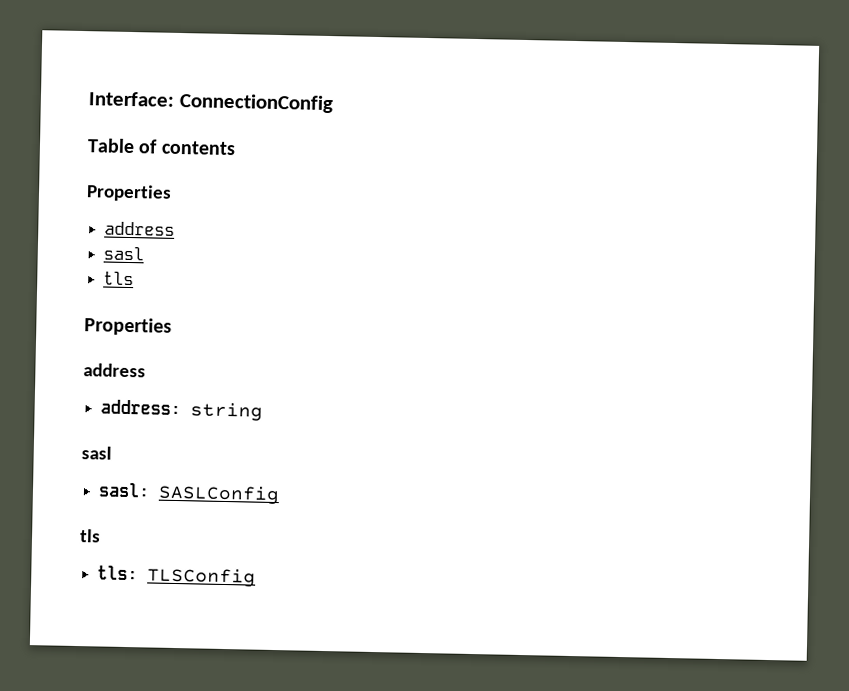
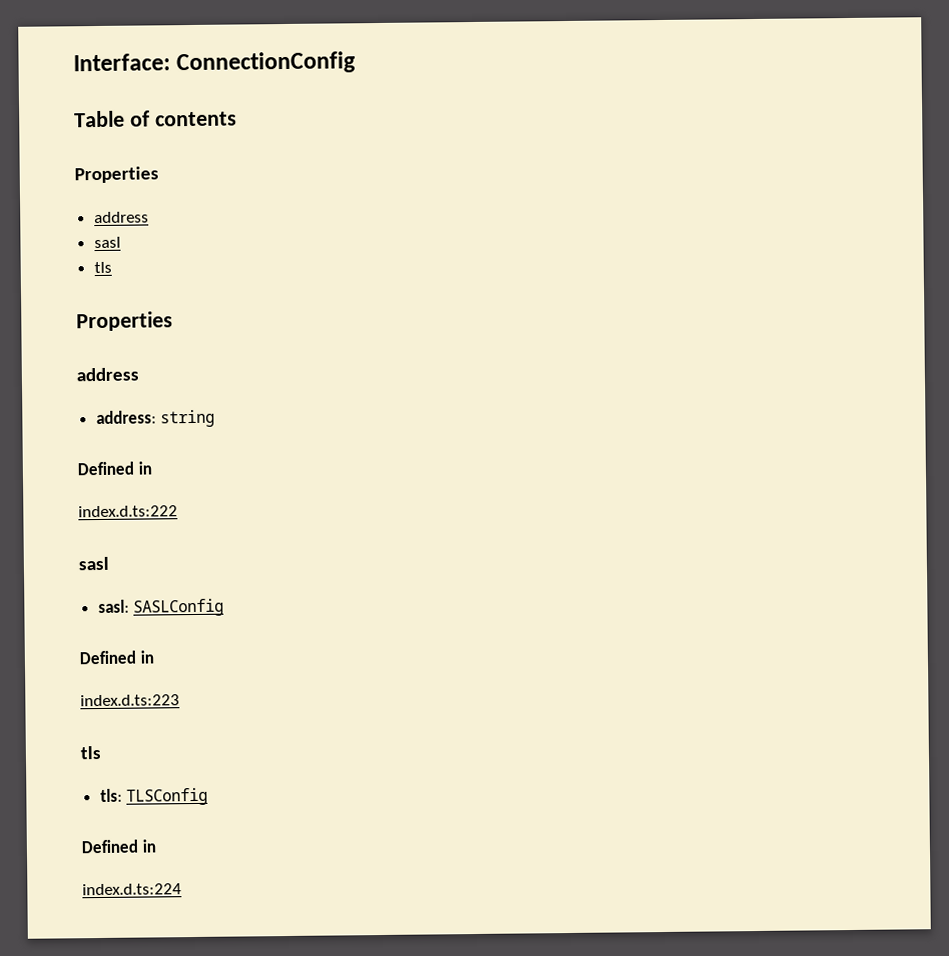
  address: string
+ Defined in
+ index.d.ts:222
  sasl: SASLConfig
+ Defined in
+ index.d.ts:223
  tls: TLSConfig
+ Defined in
+ index.d.ts:224

